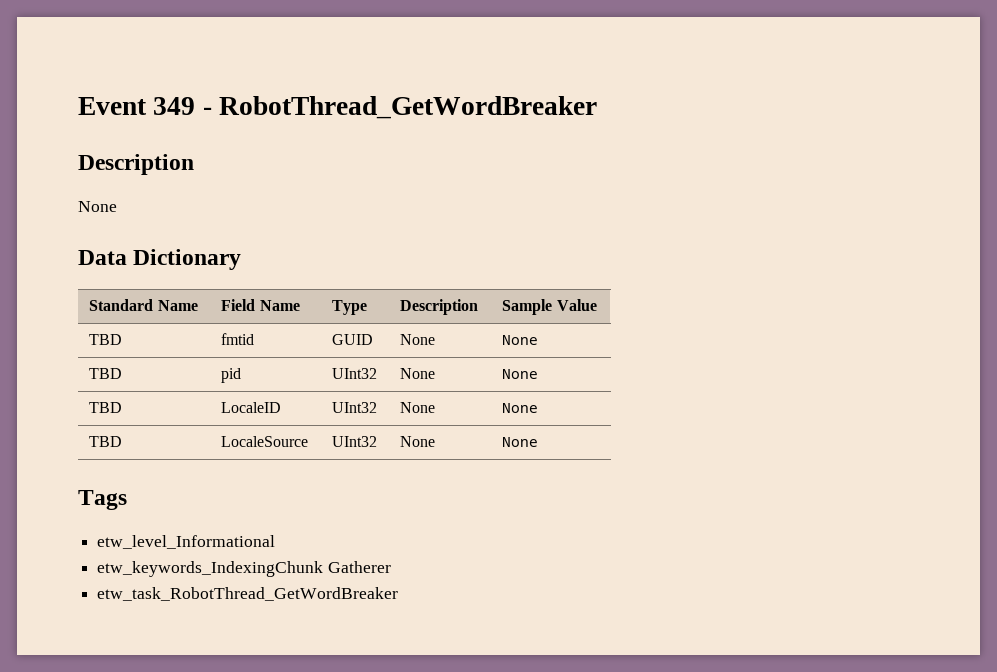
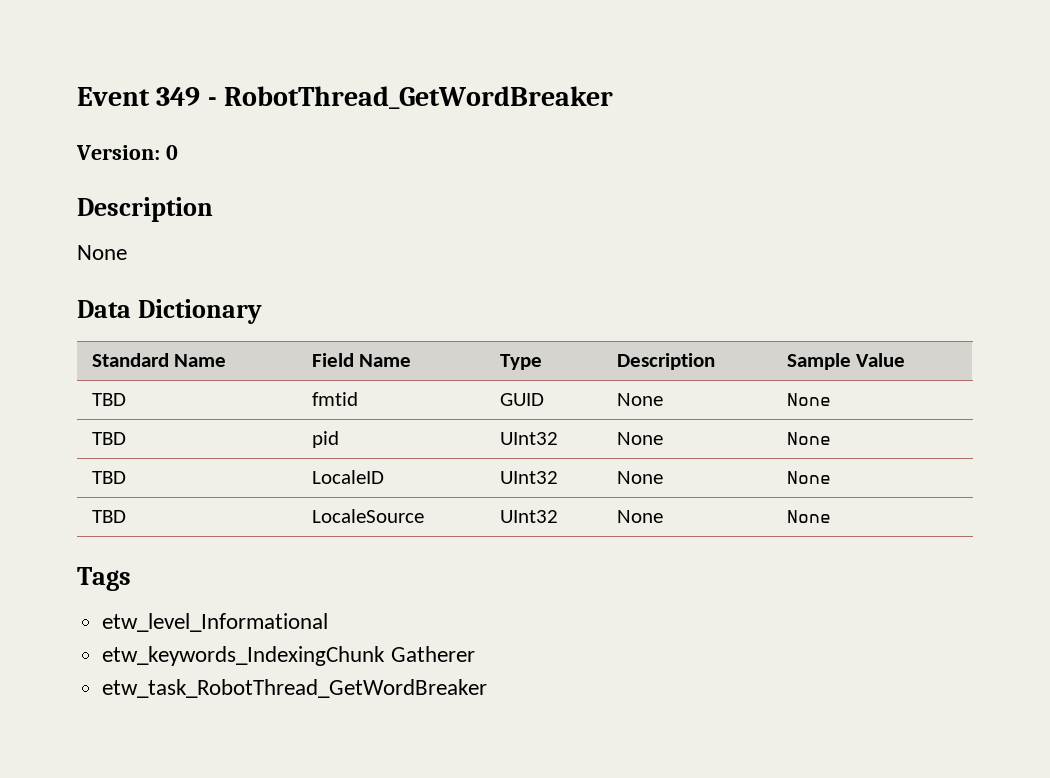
+ Version: 0

